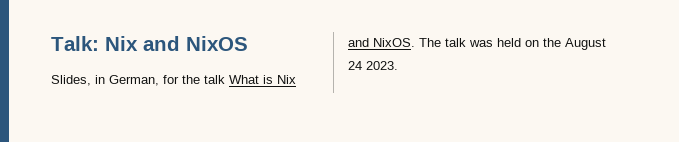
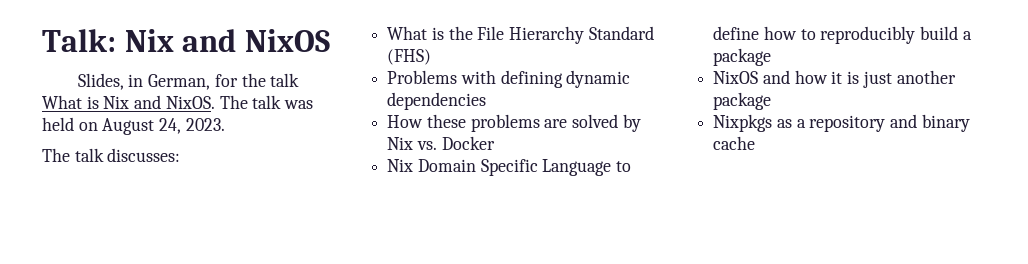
- The talk was held on the August 24 2023.
+ The talk was held on August 24, 2023.
+ The talk discusses:
+ What is the File Hierarchy Standard (FHS)
+ Problems with defining dynamic dependencies
+ How these problems are solved by Nix vs. Docker
+ Nix Domain Specific Language to define how to reproducibly build a package
+ NixOS and how it is just another package
+ Nixpkgs as a repository and binary cache

